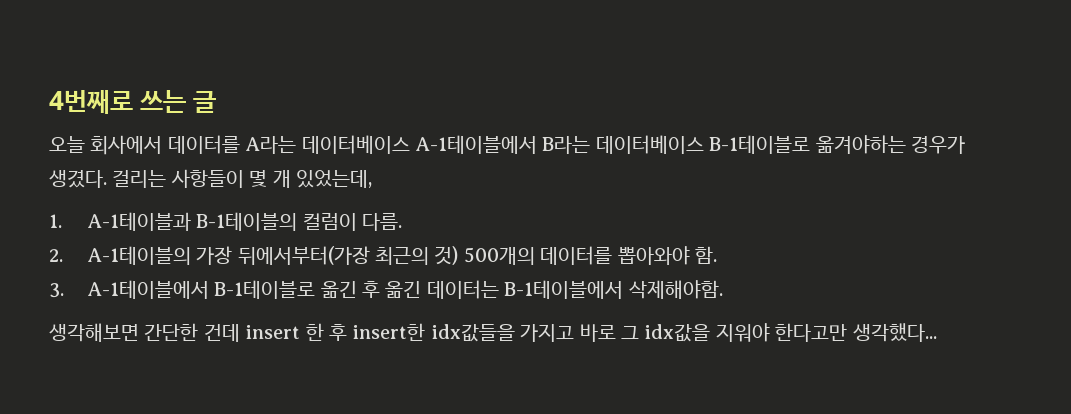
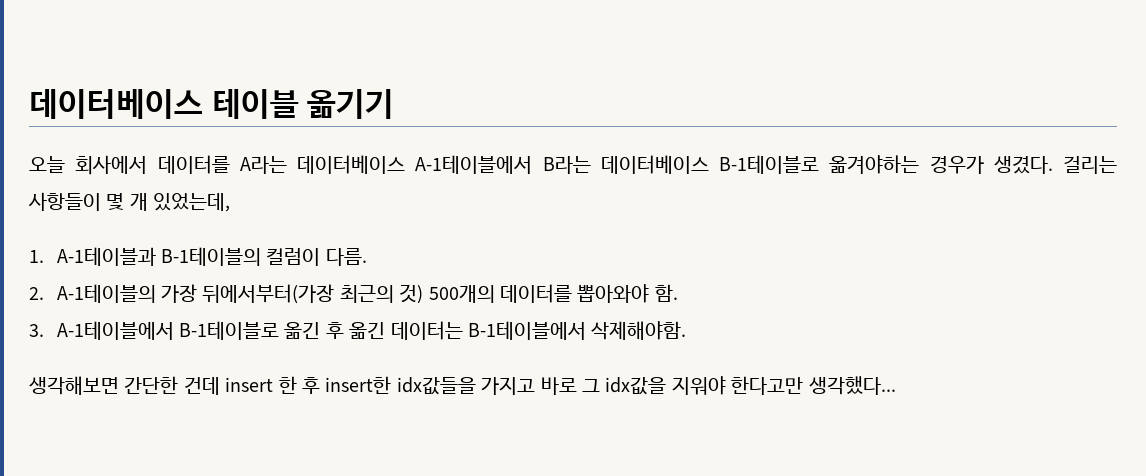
- 4번째로 쓰는 글
+ 데이터베이스 테이블 옮기기

